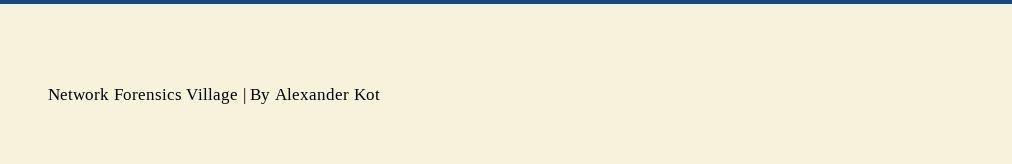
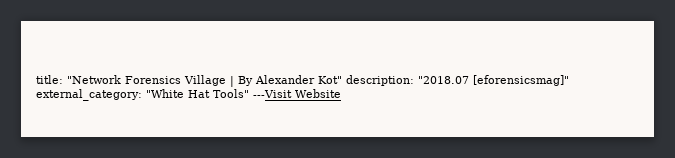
- Network Forensics Village | By Alexander Kot
+ title: "Network Forensics Village | By Alexander Kot" description: "2018.07 [eforensicsmag]" external_category: "White Hat Tools" ---Visit Website

